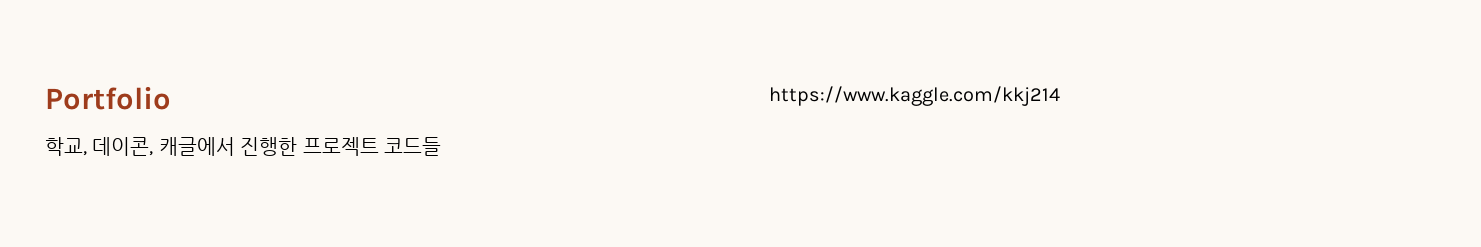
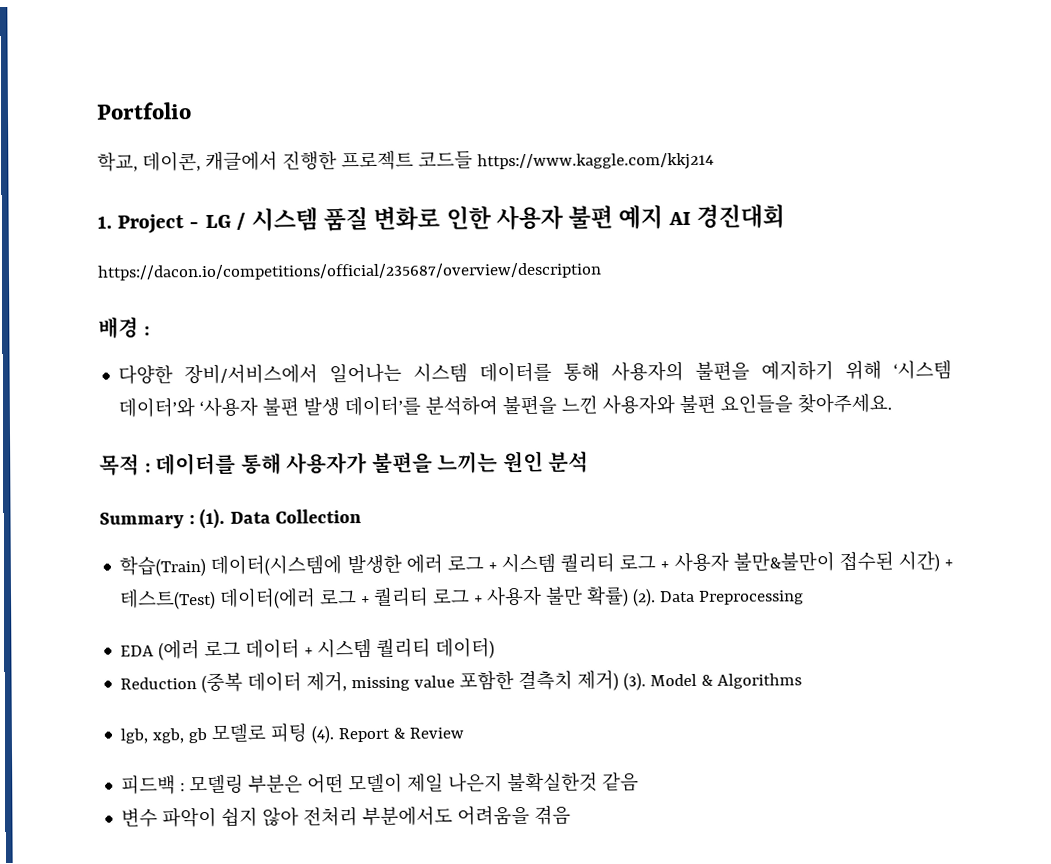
+ 1. Project - LG / 시스템 품질 변화로 인한 사용자 불편 예지 AI 경진대회
+ https://dacon.io/competitions/official/235687/overview/description
+ 배경 :
+ 다양한 장비/서비스에서 일어나는 시스템 데이터를 통해 사용자의 불편을 예지하기 위해 ‘시스템 데이터’와 ‘사용자 불편 발생 데이터’를 분석하여 불편을 느낀 사용자와 불편 요인들을 찾아주세요.
+ 목적 : 데이터를 통해 사용자가 불편을 느끼는 원인 분석
+ Summary : (1). Data Collection
+ 학습(Train) 데이터(시스템에 발생한 에러 로그 + 시스템 퀄리티 로그 + 사용자 불만&불만이 접수된 시간) + 테스트(Test) 데이터(에러 로그 + 퀄리티 로그 + 사용자 불만 확률) (2). Data Preprocessing
+ EDA (에러 로그 데이터 + 시스템 퀄리티 데이터)
+ Reduction (중복 데이터 제거, missing value 포함한 결측치 제거) (3). Model & Algorithms
+ lgb, xgb, gb 모델로 피팅 (4). Report & Review
+ 피드백 : 모델링 부분은 어떤 모델이 제일 나은지 불확실한것 같음
+ 변수 파악이 쉽지 않아 전처리 부분에서도 어려움을 겪음

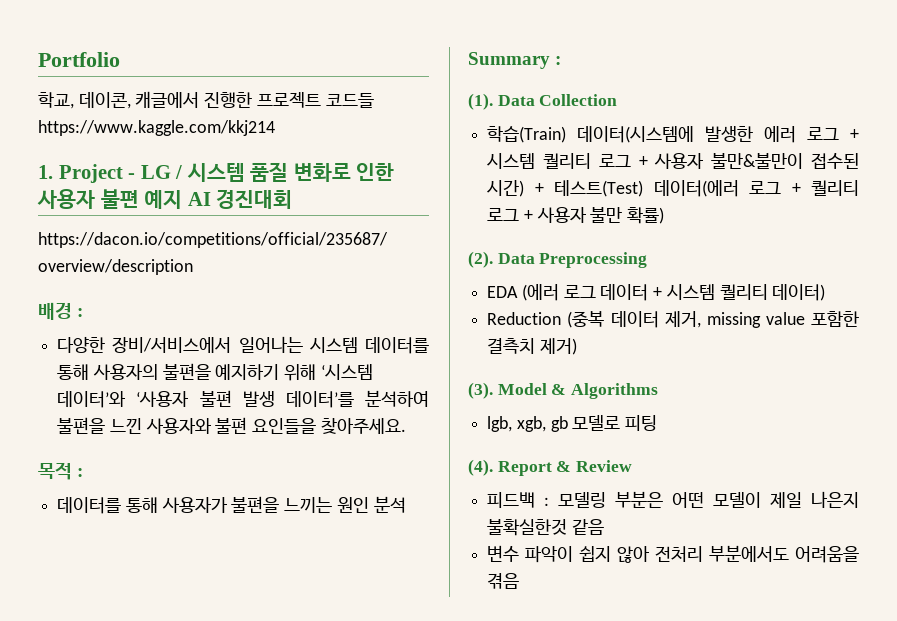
- 목적 : 데이터를 통해 사용자가 불편을 느끼는 원인 분석
+ 목적 :
+ 데이터를 통해 사용자가 불편을 느끼는 원인 분석
- Summary : (1).
+ Summary :
+ (1).
- 학습(Train) 데이터(시스템에 발생한 에러 로그 + 시스템 퀄리티 로그 + 사용자 불만&불만이 접수된 시간) + 테스트(Test) 데이터(에러 로그 + 퀄리티 로그 + 사용자 불만 확률) (2).
+ 학습(Train) 데이터(시스템에 발생한 에러 로그 + 시스템 퀄리티 로그 + 사용자 불만&불만이 접수된 시간) + 테스트(Test) 데이터(에러 로그 + 퀄리티 로그 + 사용자 불만 확률)
+ (2).
- Reduction (중복 데이터 제거, missing value 포함한 결측치 제거) (3).
+ Reduction (중복 데이터 제거, missing value 포함한 결측치 제거)
+ (3).
- lgb, xgb, gb 모델로 피팅 (4).
+ lgb, xgb, gb 모델로 피팅
+ (4).

